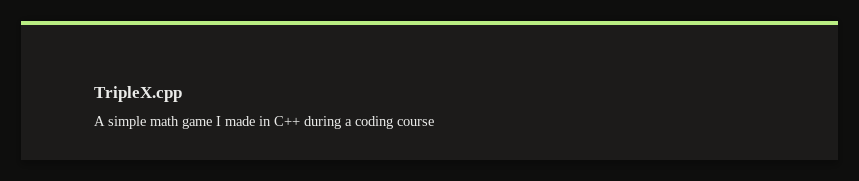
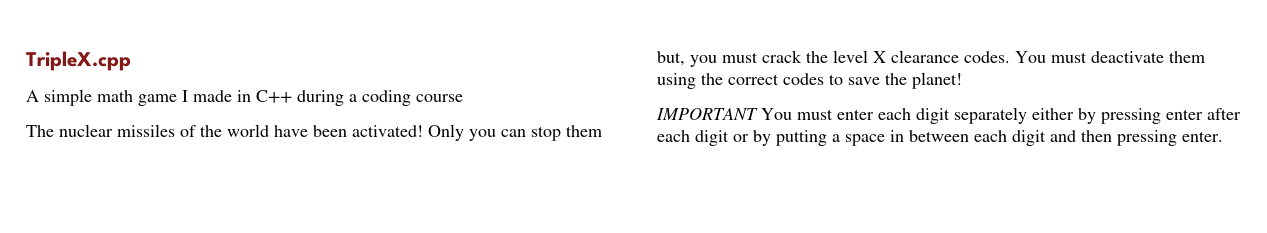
+ The nuclear missiles of the world have been activated! Only you can stop them but, you must crack the level X clearance codes. You must deactivate them using the correct codes to save the planet!
+ IMPORTANT You must enter each digit separately either by pressing enter after each digit or by putting a space in between each digit and then pressing enter.

